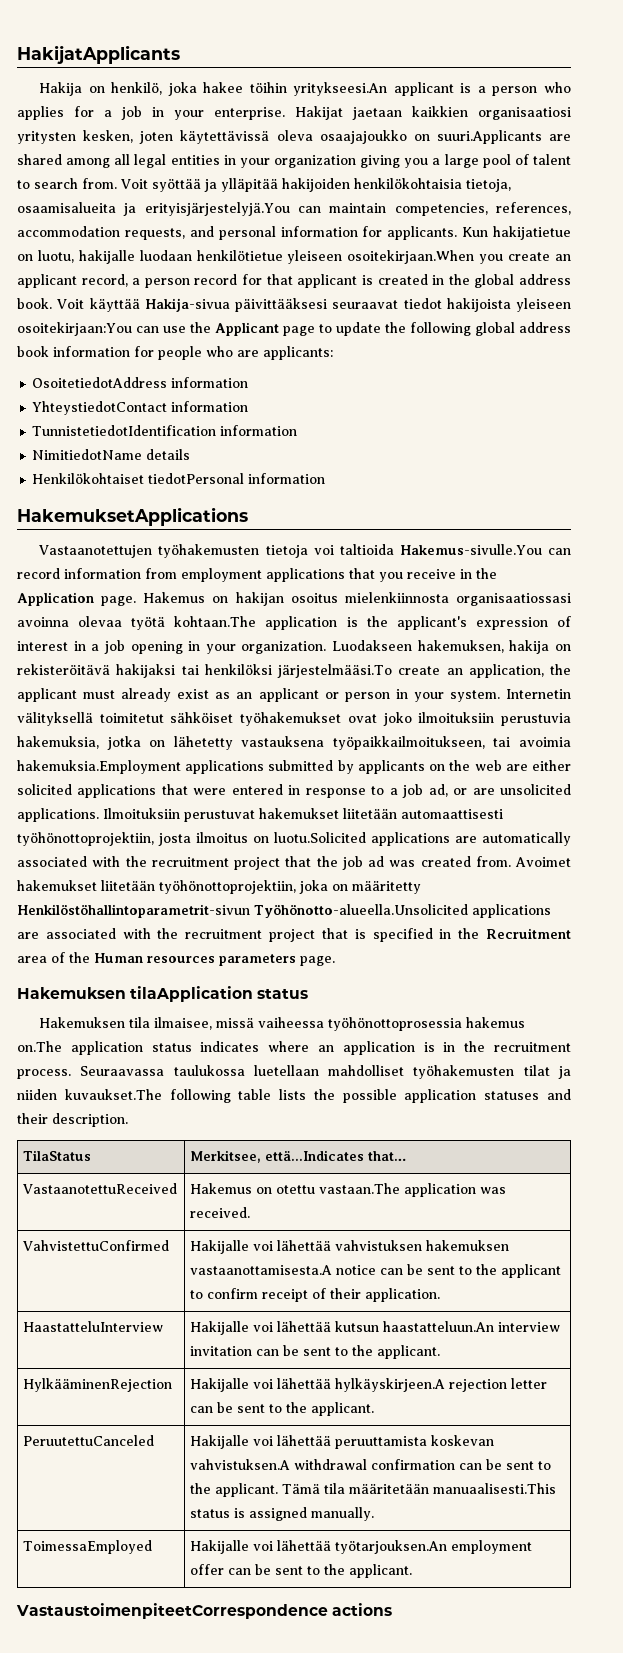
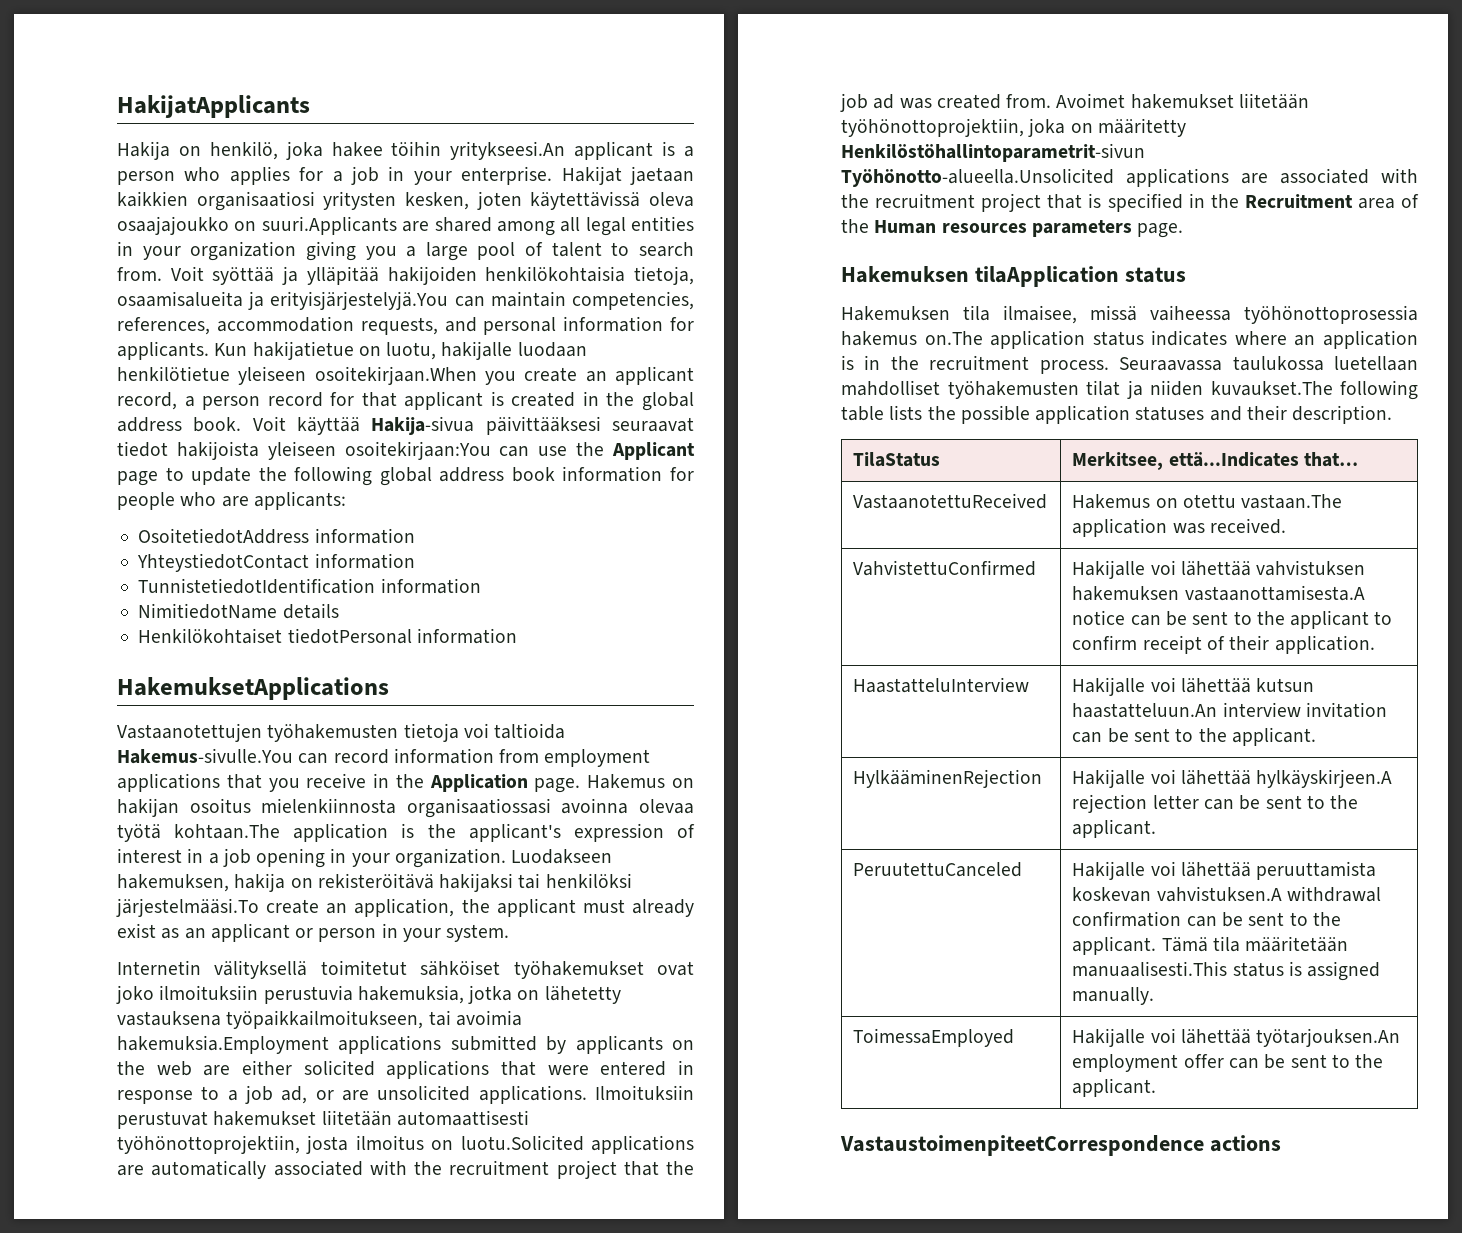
- Luodakseen hakemuksen, hakija on rekisteröitävä hakijaksi tai henkilöksi järjestelmääsi.To create an application, the applicant must already exist as an applicant or person in your system. Internetin välityksellä toimitetut sähköiset työhakemukset ovat joko ilmoituksiin perustuvia hakemuksia, jotka on lähetetty vastauksena työpaikkailmoitukseen, tai avoimia hakemuksia.Employment applications submitted by applicants on the web are either solicited applications that were entered in response to a job ad, or are unsolicited applications.
+ Luodakseen hakemuksen, hakija on rekisteröitävä hakijaksi tai henkilöksi järjestelmääsi.To create an application, the applicant must already exist as an applicant or person in your system.
+ Internetin välityksellä toimitetut sähköiset työhakemukset ovat joko ilmoituksiin perustuvia hakemuksia, jotka on lähetetty vastauksena työpaikkailmoitukseen, tai avoimia hakemuksia.Employment applications submitted by applicants on the web are either solicited applications that were entered in response to a job ad, or are unsolicited applications.

